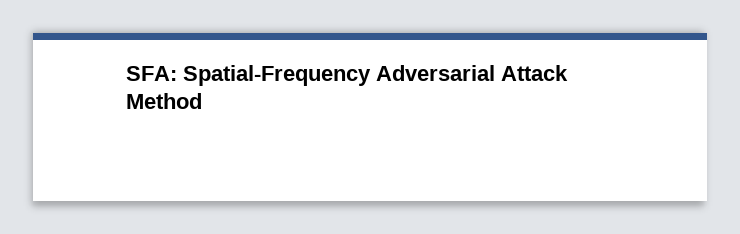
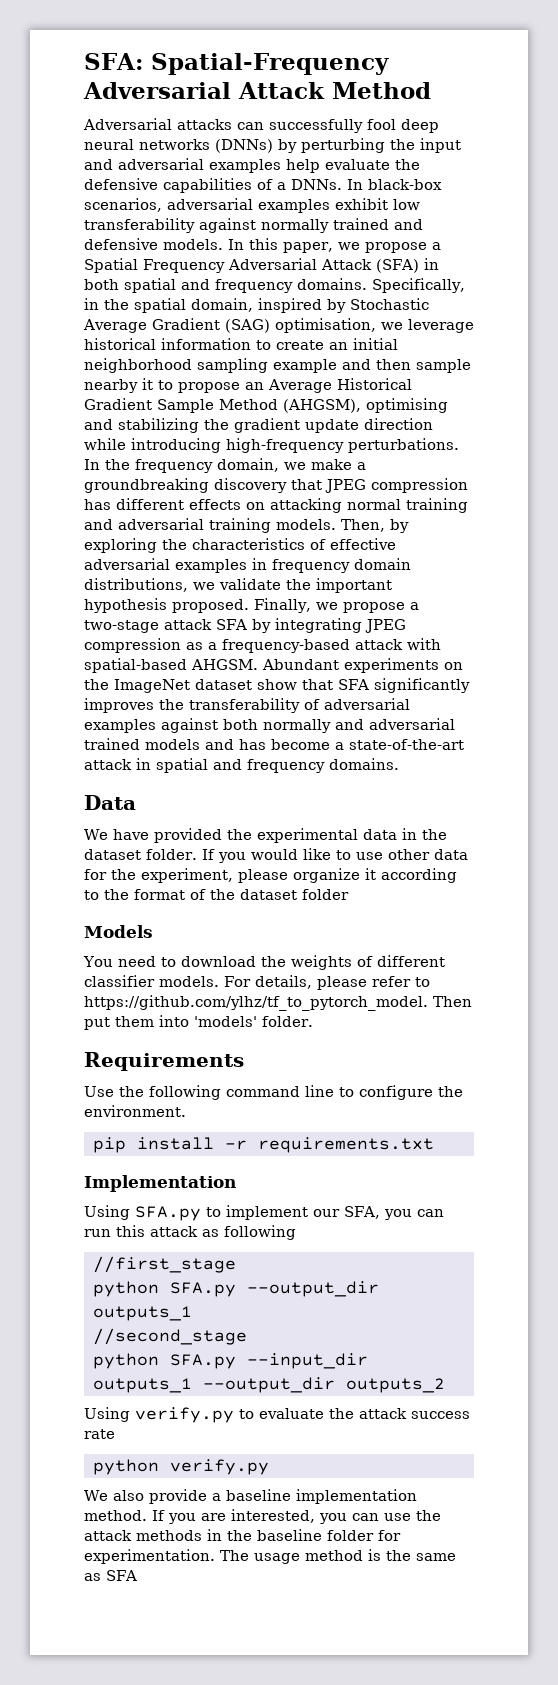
+ Adversarial attacks can successfully fool deep neural networks (DNNs) by perturbing the input and adversarial examples help evaluate the defensive capabilities of a DNNs. In black-box scenarios, adversarial examples exhibit low transferability against normally trained and defensive models. In this paper, we propose a Spatial Frequency Adversarial Attack (SFA) in both spatial and frequency domains. Specifically, in the spatial domain, inspired by Stochastic Average Gradient (SAG) optimisation, we leverage historical information to create an initial neighborhood sampling example and then sample nearby it to propose an Average Historical Gradient Sample Method (AHGSM), optimising and stabilizing the gradient update direction while introducing high-frequency perturbations. In the frequency domain, we make a groundbreaking discovery that JPEG compression has different effects on attacking normal training and adversarial training models. Then, by exploring the characteristics of effective adversarial examples in frequency domain distributions, we validate the important hypothesis proposed. Finally, we propose a two-stage attack SFA by integrating JPEG compression as a frequency-based attack with spatial-based AHGSM. Abundant experiments on the ImageNet dataset show that SFA significantly improves the transferability of adversarial examples against both normally and adversarial trained models and has become a state-of-the-art attack in spatial and frequency domains.
+ Data
+ We have provided the experimental data in the dataset folder. If you would like to use other data for the experiment, please organize it according to the format of the dataset folder
+ Models
+ You need to download the weights of different classifier models. For details, please refer to https://github.com/ylhz/tf_to_pytorch_model. Then put them into 'models' folder.
+ Requirements
+ Use the following command line to configure the environment.
+ pip install -r requirements.txt
+ Implementation
+ Using SFA.py to implement our SFA, you can run this attack as following
+ //first_stage
+ python SFA.py --output_dir outputs_1
+ //second_stage
+ python SFA.py --input_dir outputs_1 --output_dir outputs_2
+ Using verify.py to evaluate the attack success rate
+ python verify.py
+ We also provide a baseline implementation method. If you are interested, you can use the attack methods in the baseline folder for experimentation. The usage method is the same as SFA

